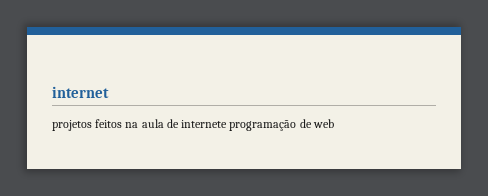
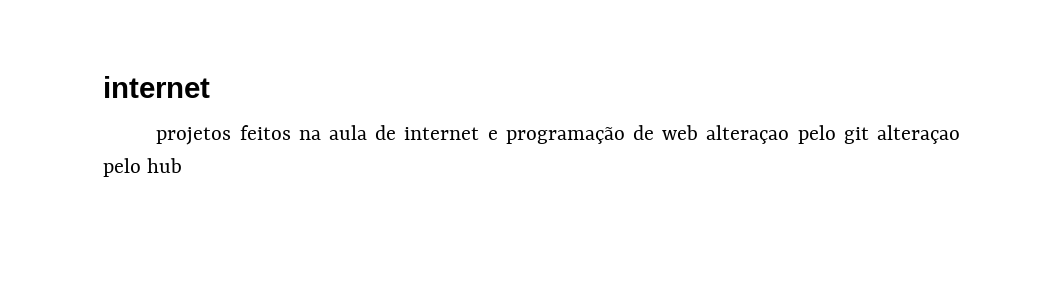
- projetos feitos na aula de internete programação de web
+ projetos feitos na aula de internet e programação de web alteraçao pelo git alteraçao pelo hub

